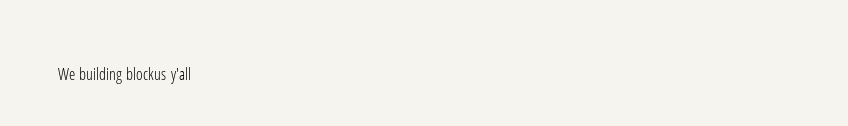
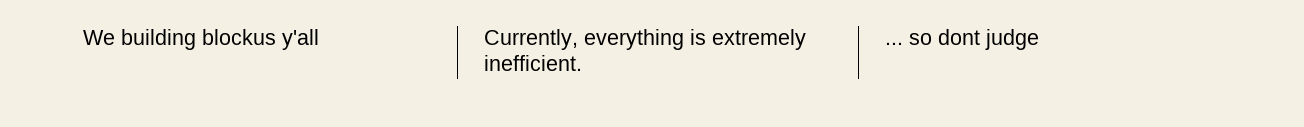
+ Currently, everything is extremely inefficient.
+ ... so dont judge

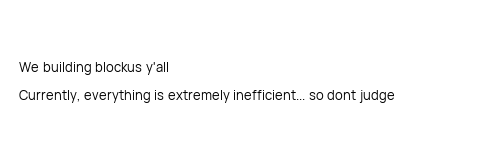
- Currently, everything is extremely inefficient.
- ... so dont judge
+ Currently, everything is extremely inefficient... so dont judge

